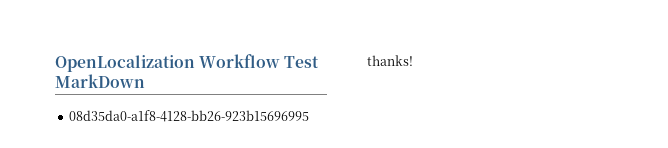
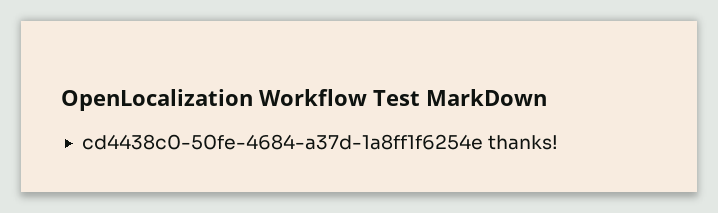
- 08d35da0-a1f8-4128-bb26-923b15696995 thanks!
+ cd4438c0-50fe-4684-a37d-1a8ff1f6254e thanks!

